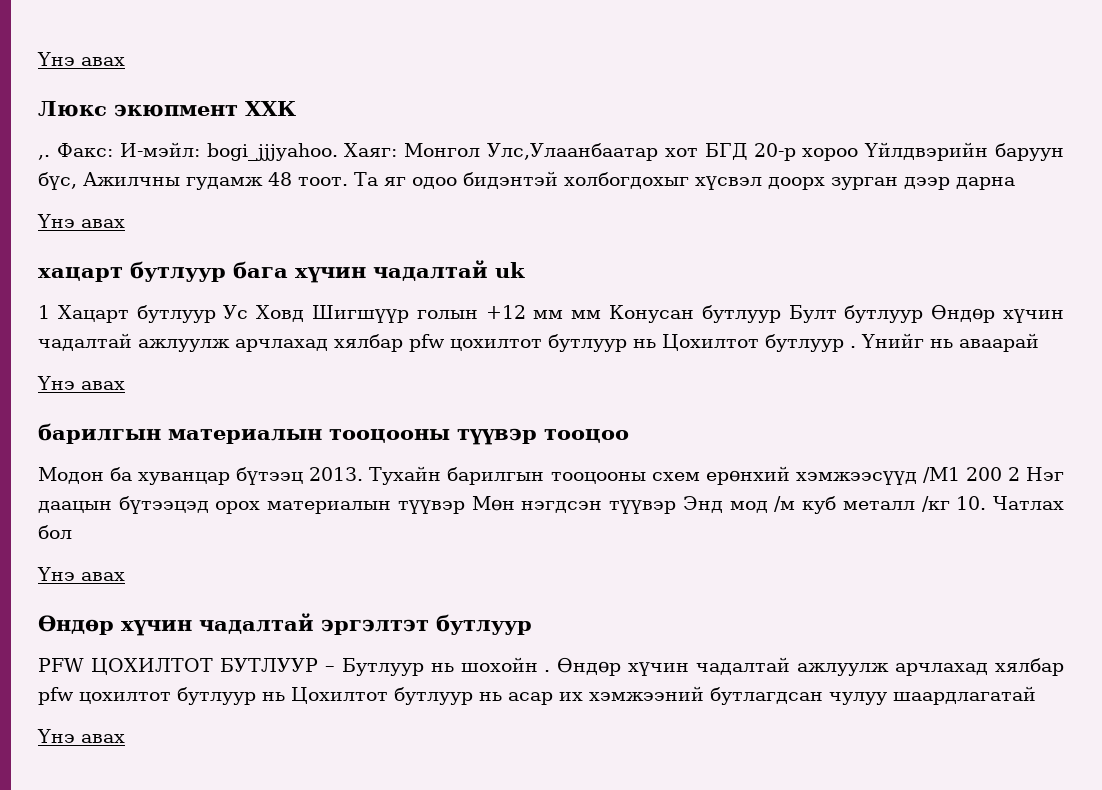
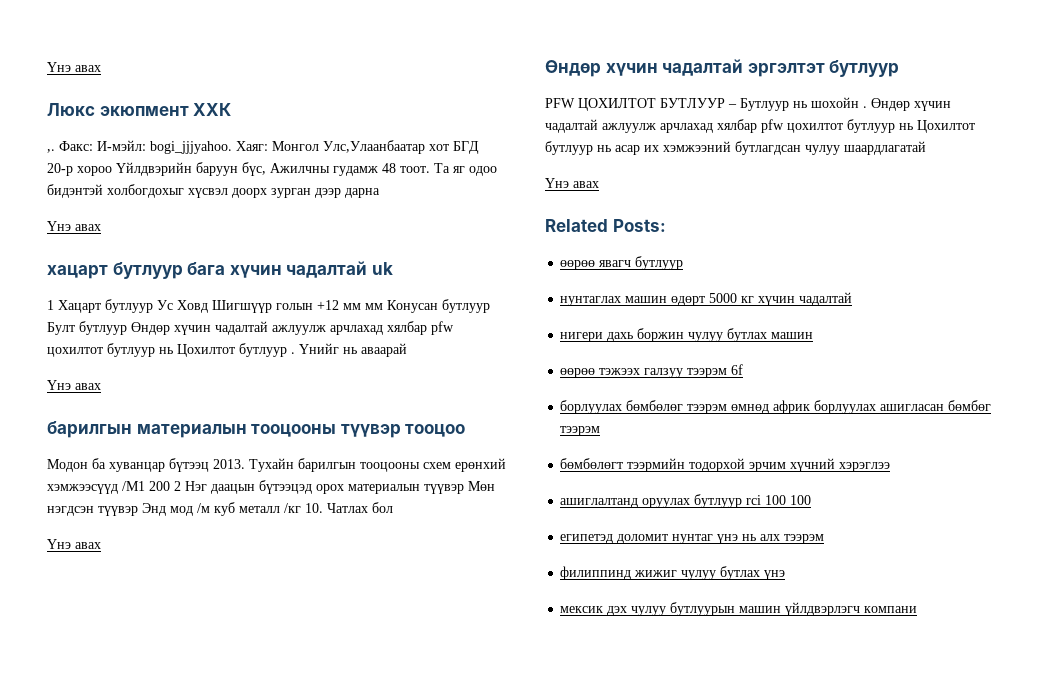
+ Related Posts:
+ өөрөө явагч бутлуур
+ нунтаглах машин өдөрт 5000 кг хүчин чадалтай
+ нигери дахь боржин чулуу бутлах машин
+ өөрөө тэжээх галзуу тээрэм 6f
+ борлуулах бөмбөлөг тээрэм өмнөд африк борлуулах ашигласан бөмбөг тээрэм
+ бөмбөлөгт тээрмийн тодорхой эрчим хүчний хэрэглээ
+ ашиглалтанд оруулах бутлуур rci 100 100
+ египетэд доломит нунтаг үнэ нь алх тээрэм
+ филиппинд жижиг чулуу бутлах үнэ
+ мексик дэх чулуу бутлуурын машин үйлдвэрлэгч компани

